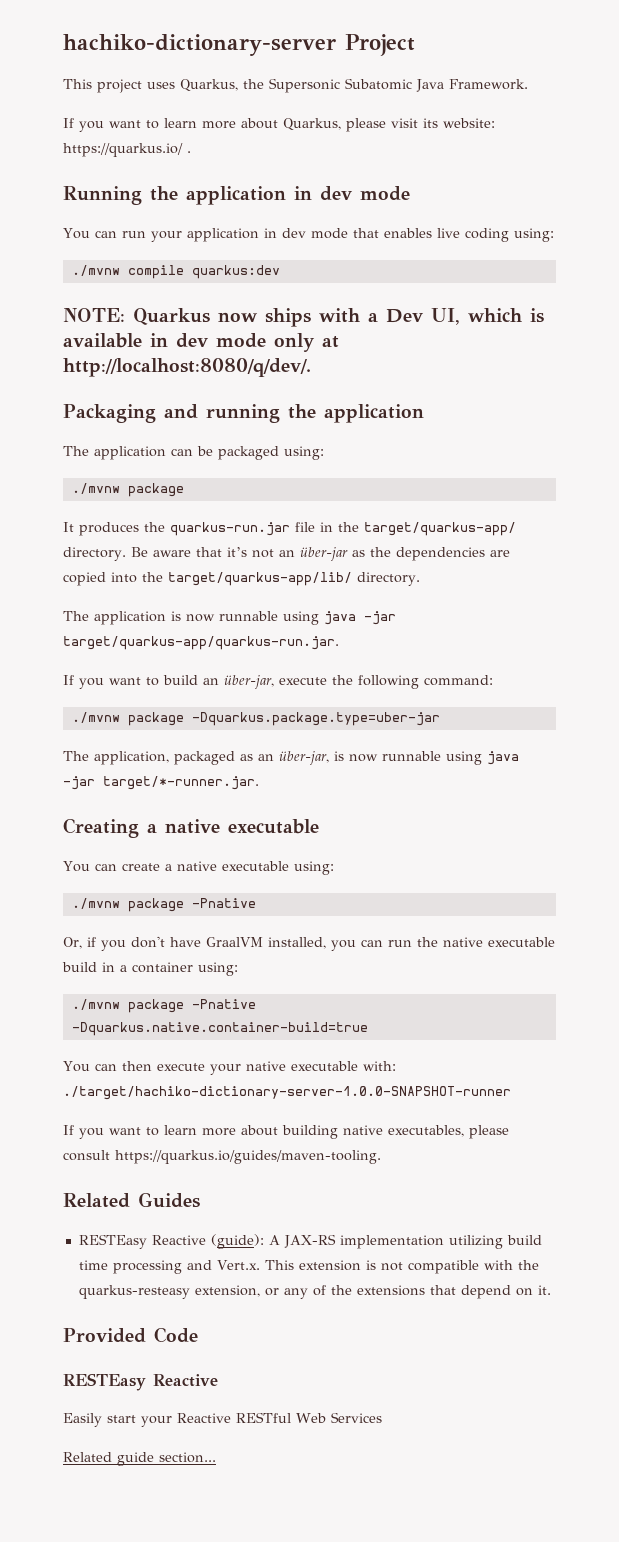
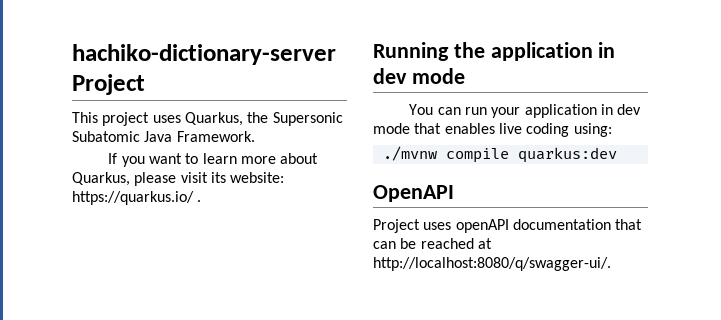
- NOTE: Quarkus now ships with a Dev UI, which is available in dev mode only at http://localhost:8080/q/dev/.
- Packaging and running the application
- The application can be packaged using:
- ./mvnw package
- It produces the quarkus-run.jar file in the target/quarkus-app/ directory. Be aware that it’s not an über-jar as the dependencies are copied into the target/quarkus-app/lib/ directory.
- The application is now runnable using java -jar target/quarkus-app/quarkus-run.jar.
- If you want to build an über-jar, execute the following command:
- ./mvnw package -Dquarkus.package.type=uber-jar
- The application, packaged as an über-jar, is now runnable using java -jar target/*-runner.jar.
- Creating a native executable
- You can create a native executable using:
- ./mvnw package -Pnative
- Or, if you don't have GraalVM installed, you can run the native executable build in a container using:
- ./mvnw package -Pnative -Dquarkus.native.container-build=true
- You can then execute your native executable with: ./target/hachiko-dictionary-server-1.0.0-SNAPSHOT-runner
- If you want to learn more about building native executables, please consult https://quarkus.io/guides/maven-tooling.
- Related Guides
- RESTEasy Reactive (guide): A JAX-RS implementation utilizing build time processing and Vert.x. This extension is not compatible with the quarkus-resteasy extension, or any of the extensions that depend on it.
- Provided Code
- RESTEasy Reactive
- Easily start your Reactive RESTful Web Services
- Related guide section...
+ OpenAPI
+ Project uses openAPI documentation that can be reached at http://localhost:8080/q/swagger-ui/.

